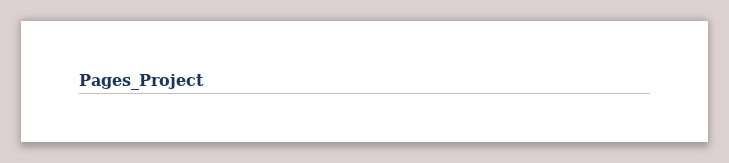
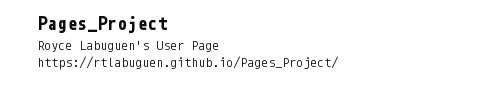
+ Royce Labuguen's User Page https://rtlabuguen.github.io/Pages_Project/

